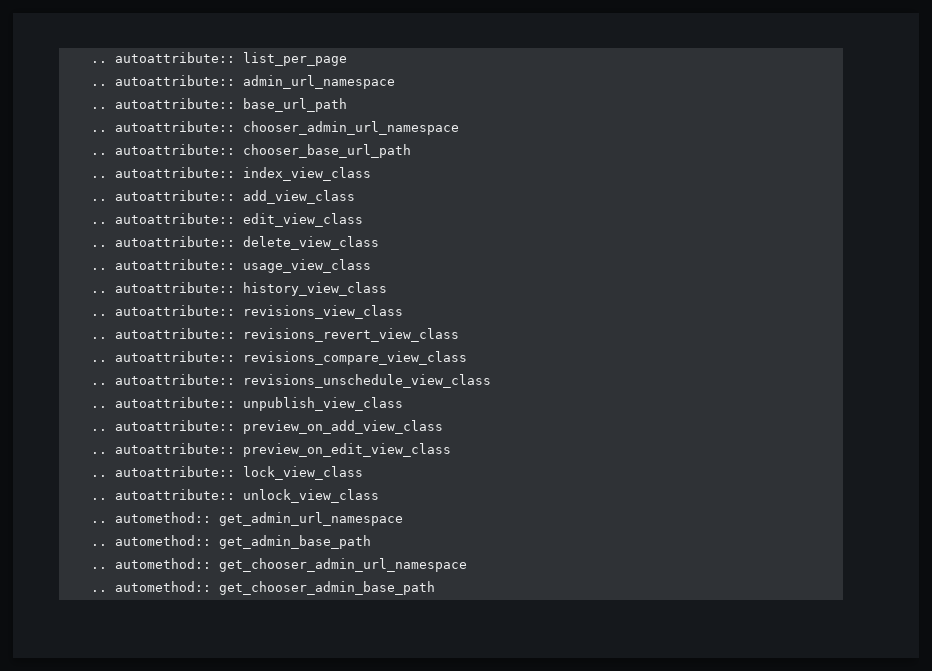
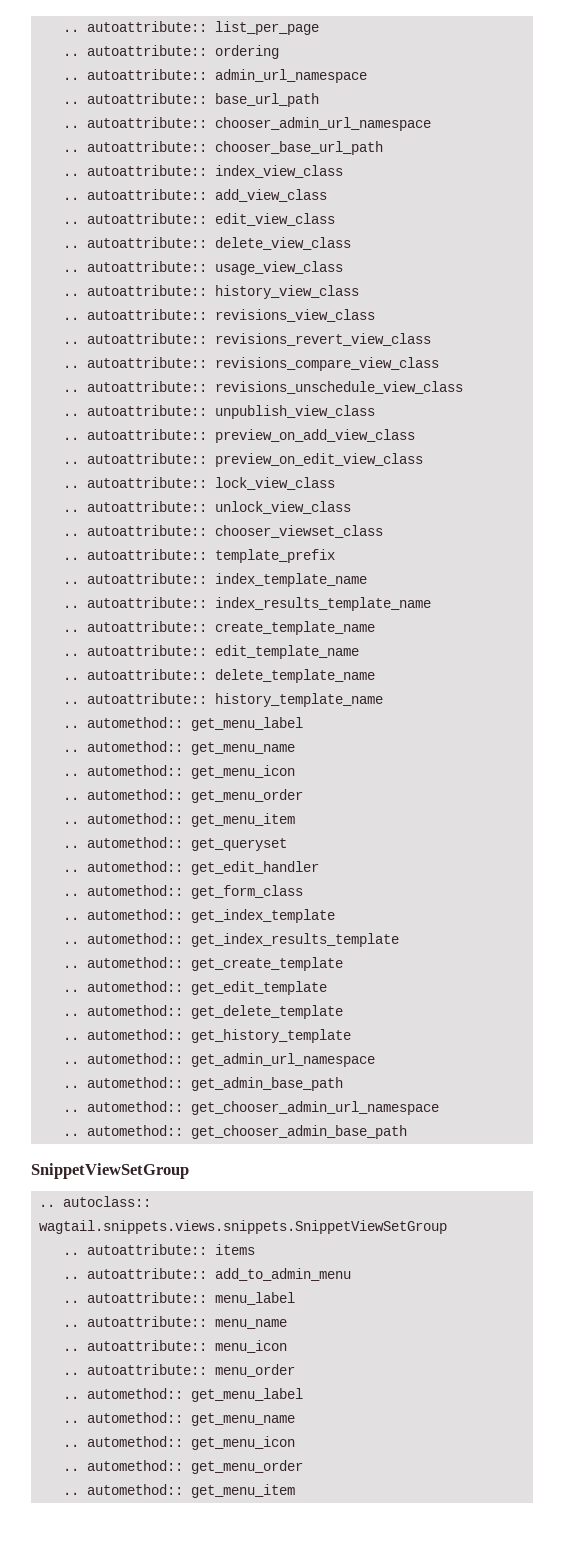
+ .. autoattribute:: ordering
+ .. autoattribute:: chooser_viewset_class
+ .. autoattribute:: template_prefix
+ .. autoattribute:: index_template_name
+ .. autoattribute:: index_results_template_name
+ .. autoattribute:: create_template_name
+ .. autoattribute:: edit_template_name
+ .. autoattribute:: delete_template_name
+ .. autoattribute:: history_template_name
+ .. automethod:: get_menu_label
+ .. automethod:: get_menu_name
+ .. automethod:: get_menu_icon
+ .. automethod:: get_menu_order
+ .. automethod:: get_menu_item
+ .. automethod:: get_queryset
+ .. automethod:: get_edit_handler
+ .. automethod:: get_form_class
+ .. automethod:: get_index_template
+ .. automethod:: get_index_results_template
+ .. automethod:: get_create_template
+ .. automethod:: get_edit_template
+ .. automethod:: get_delete_template
+ .. automethod:: get_history_template
+ SnippetViewSetGroup
+ .. autoclass:: wagtail.snippets.views.snippets.SnippetViewSetGroup
+ .. autoattribute:: items
+ .. autoattribute:: add_to_admin_menu
+ .. autoattribute:: menu_label
+ .. autoattribute:: menu_name
+ .. autoattribute:: menu_icon
+ .. autoattribute:: menu_order
+ .. automethod:: get_menu_label
+ .. automethod:: get_menu_name
+ .. automethod:: get_menu_icon
+ .. automethod:: get_menu_order
+ .. automethod:: get_menu_item

